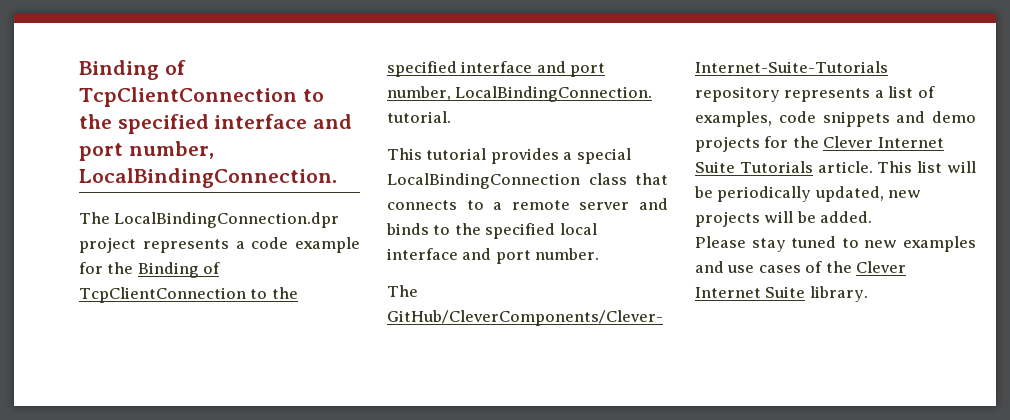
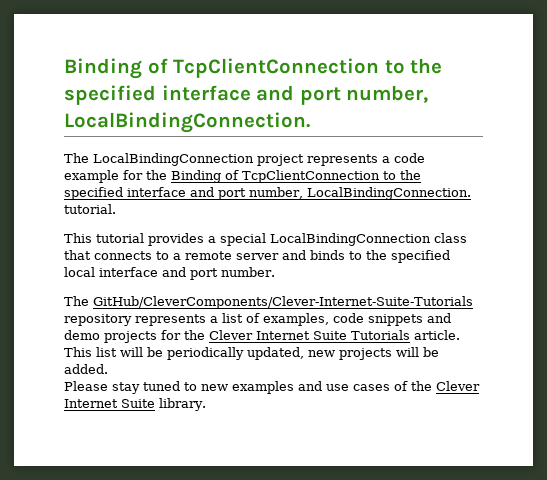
- The LocalBindingConnection.dpr project represents a code example for the Binding of TcpClientConnection to the specified interface and port number, LocalBindingConnection. tutorial.
+ The LocalBindingConnection project represents a code example for the Binding of TcpClientConnection to the specified interface and port number, LocalBindingConnection. tutorial.

